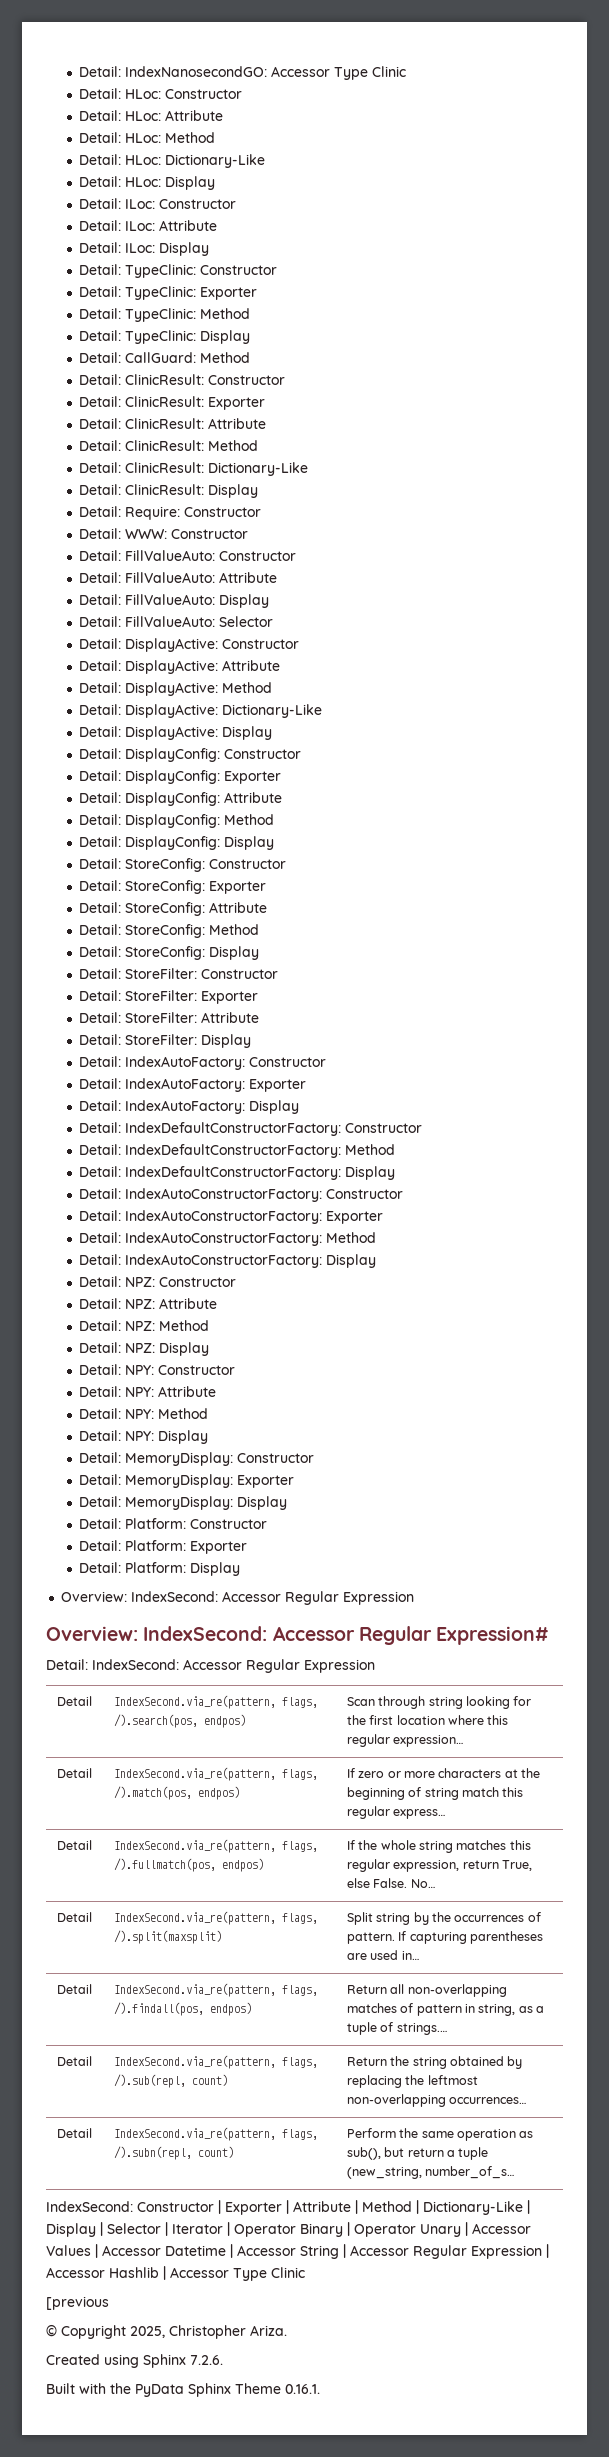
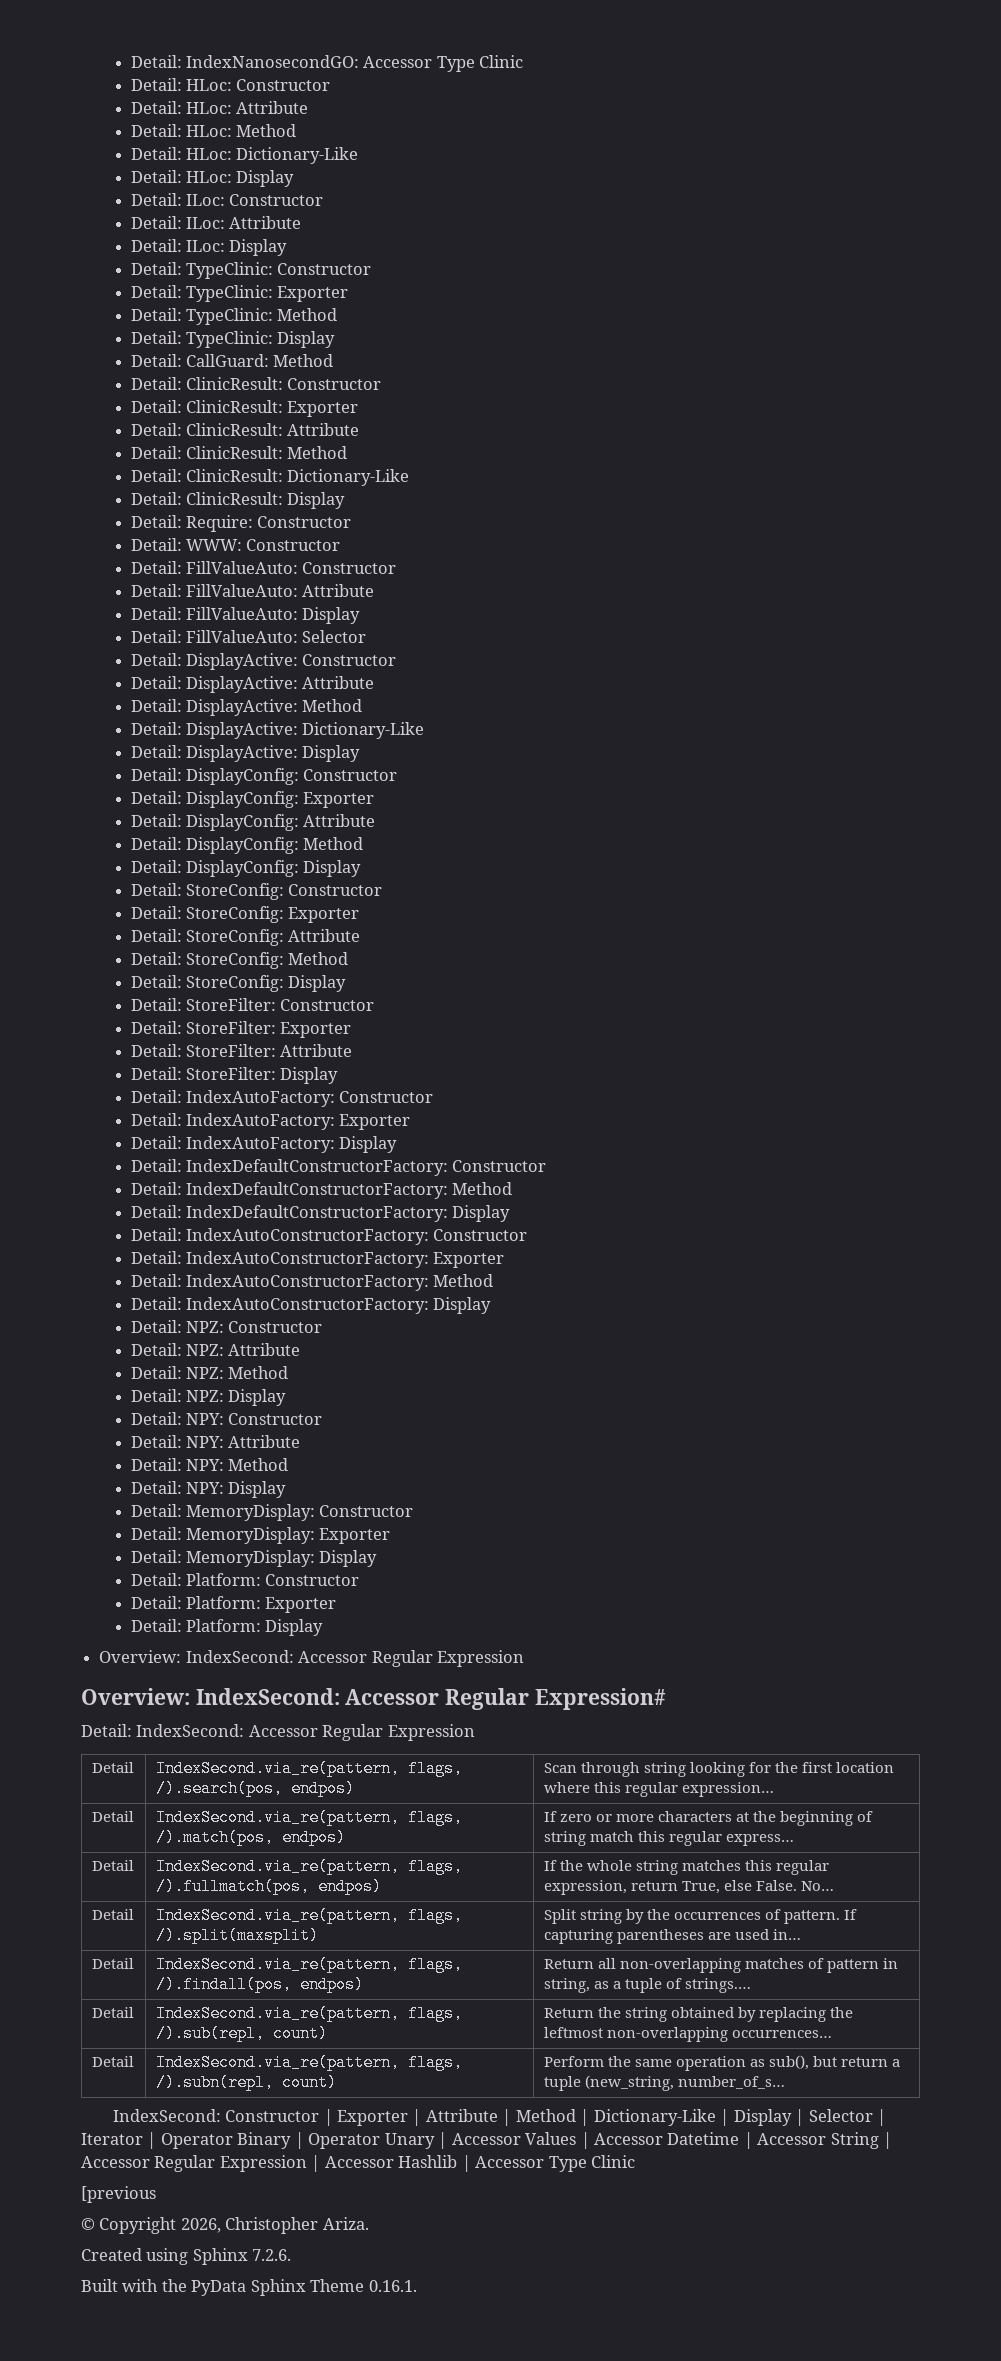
- © Copyright 2025, Christopher Ariza.
+ © Copyright 2026, Christopher Ariza.

